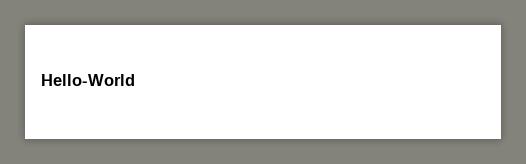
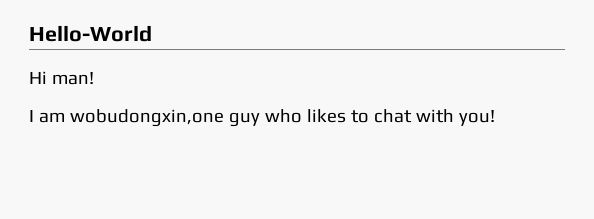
+ Hi man!
+ I am wobudongxin,one guy who likes to chat with you!

